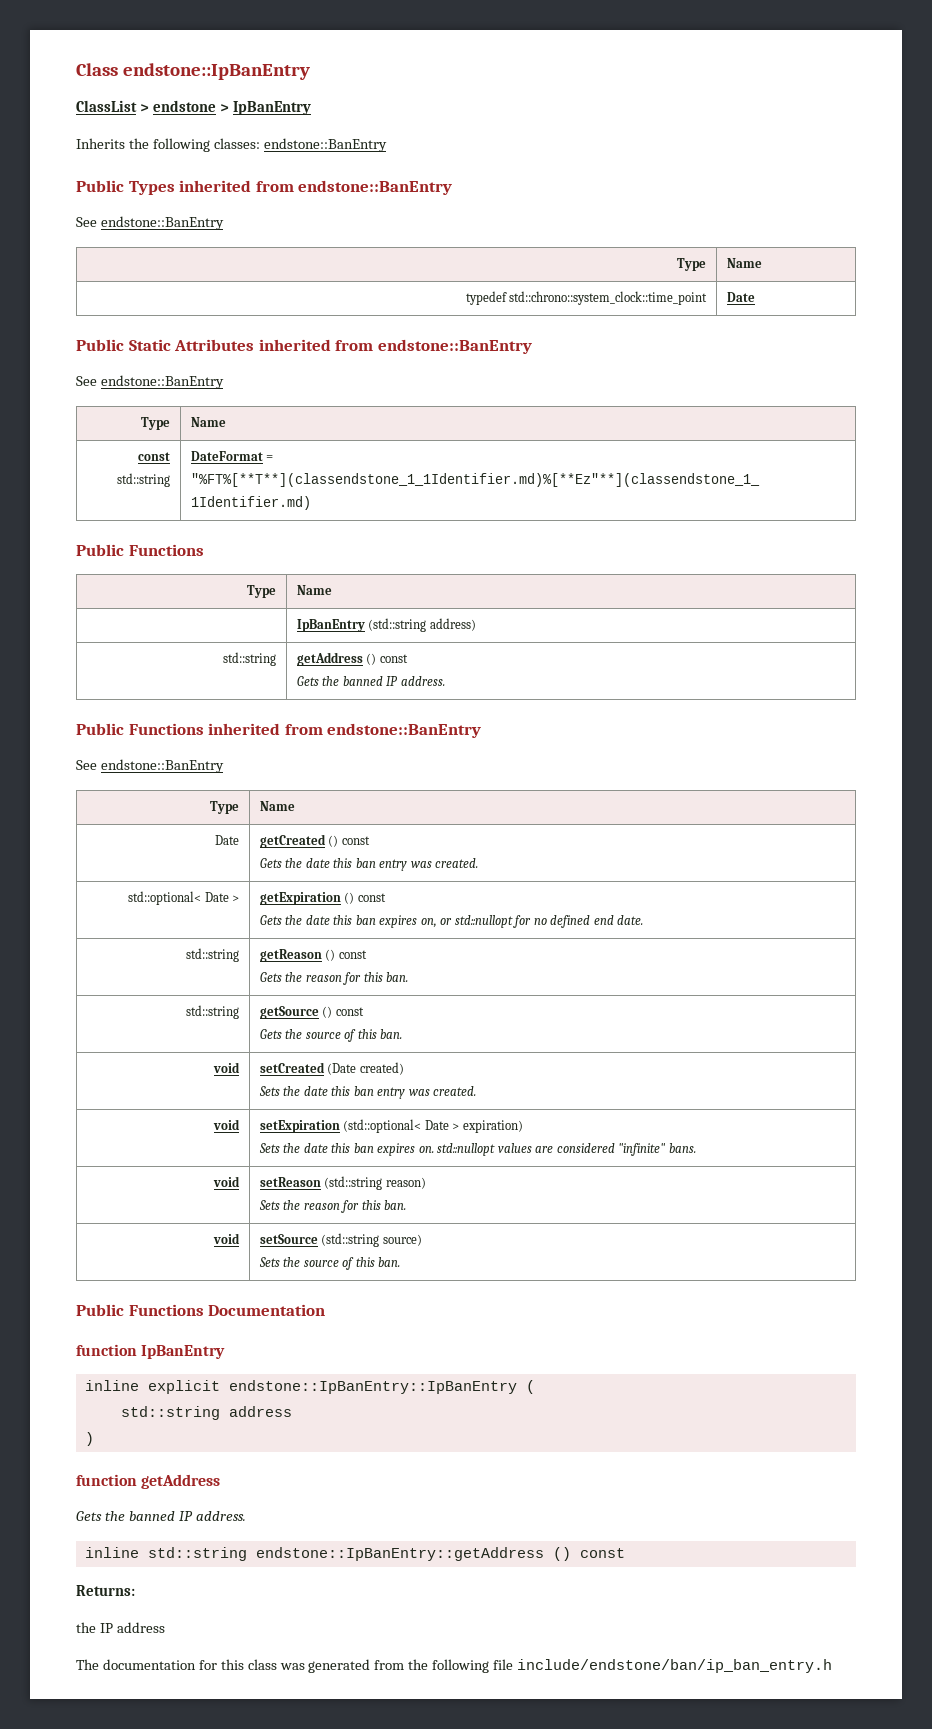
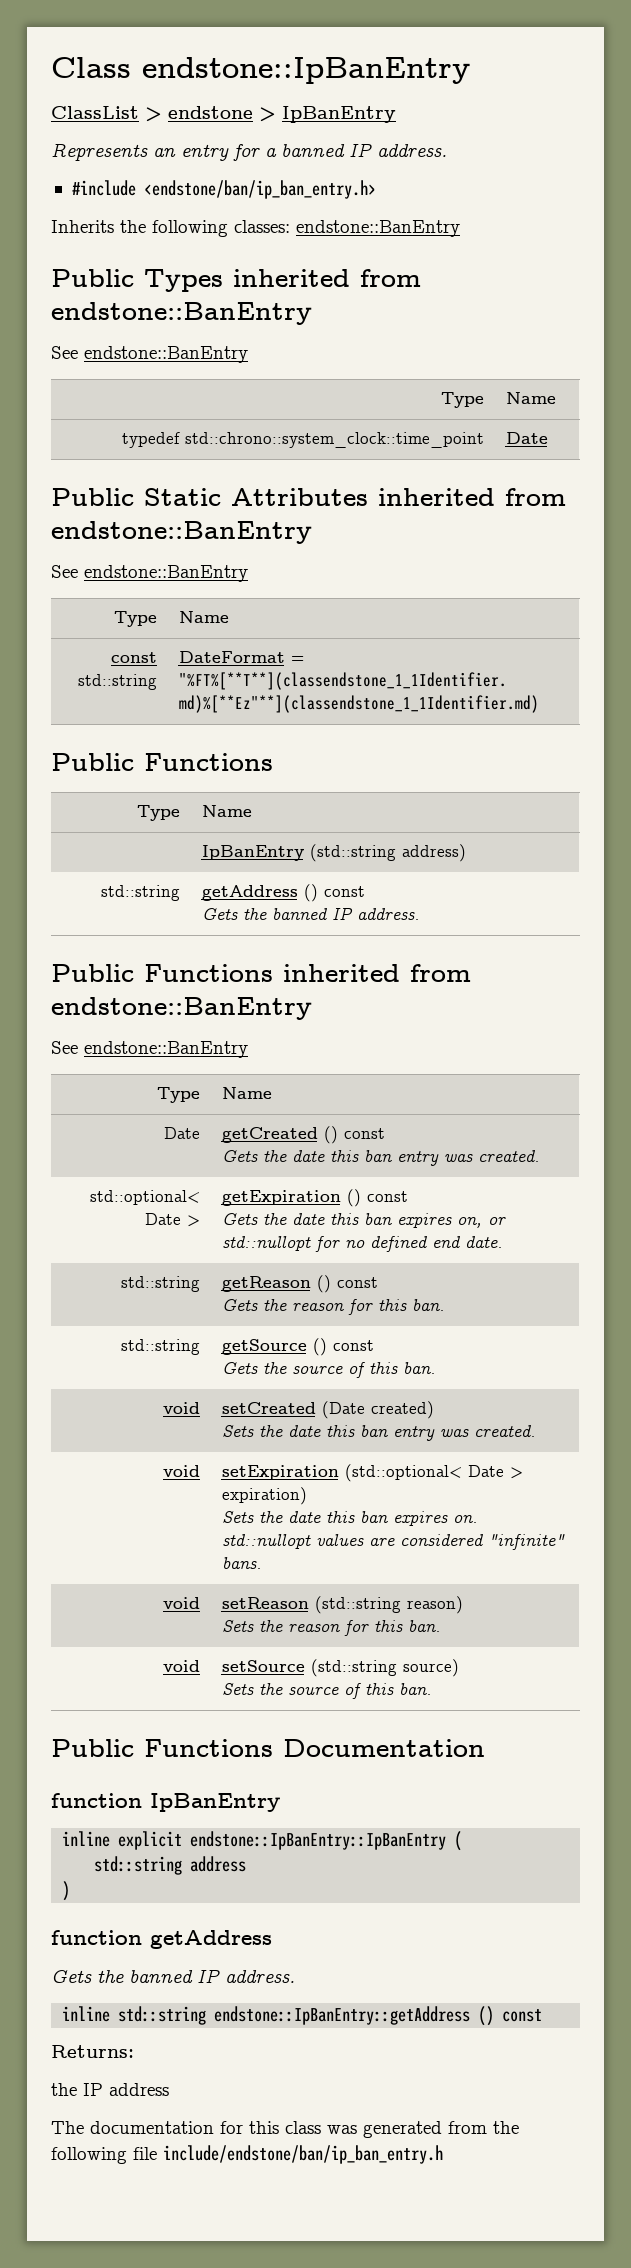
+ Represents an entry for a banned IP address.
+ #include <endstone/ban/ip_ban_entry.h>

